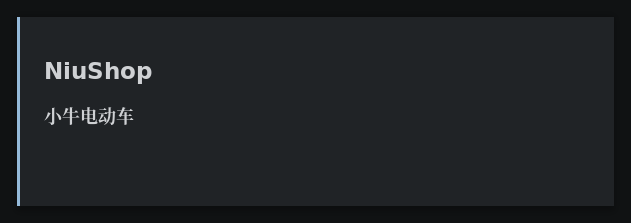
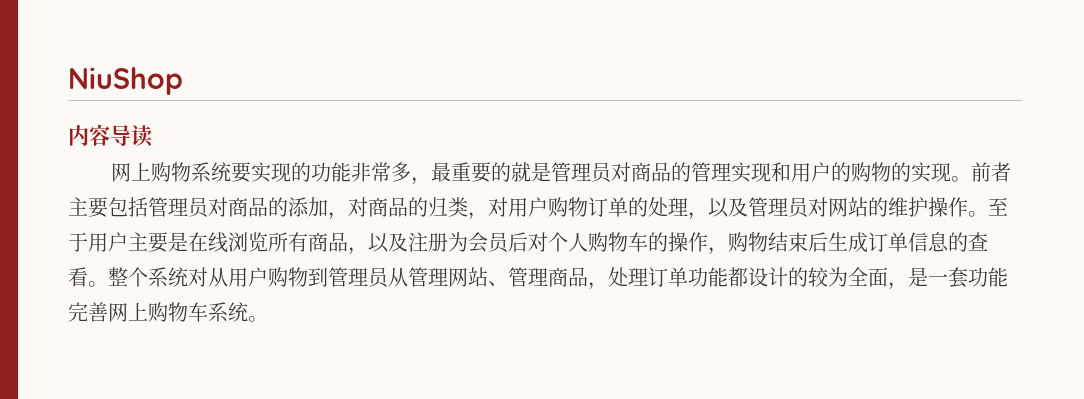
- 小牛电动车
+ 内容导读
+ 网上购物系统要实现的功能非常多，最重要的就是管理员对商品的管理实现和用户的购物的实现。前者主要包括管理员对商品的添加，对商品的归类，对用户购物订单的处理，以及管理员对网站的维护操作。至于用户主要是在线浏览所有商品，以及注册为会员后对个人购物车的操作，购物结束后生成订单信息的查看。整个系统对从用户购物到管理员从管理网站、管理商品，处理订单功能都设计的较为全面，是一套功能完善网上购物车系统。

